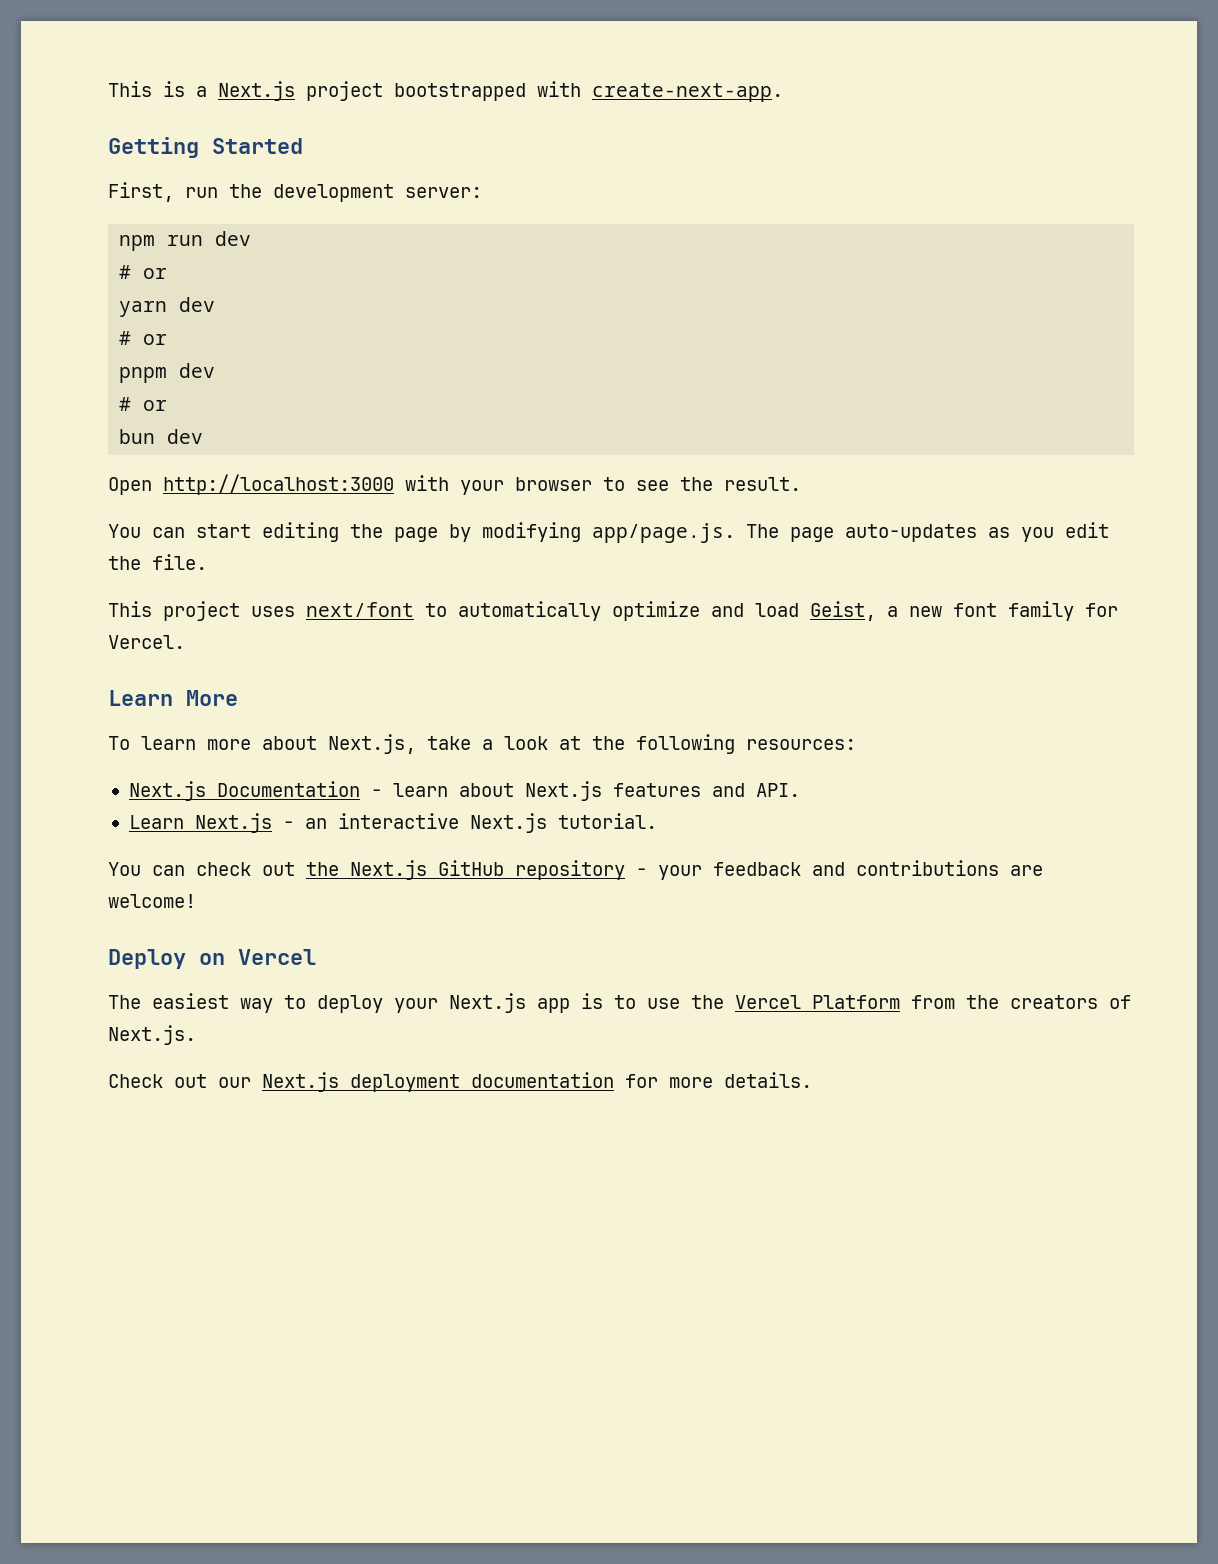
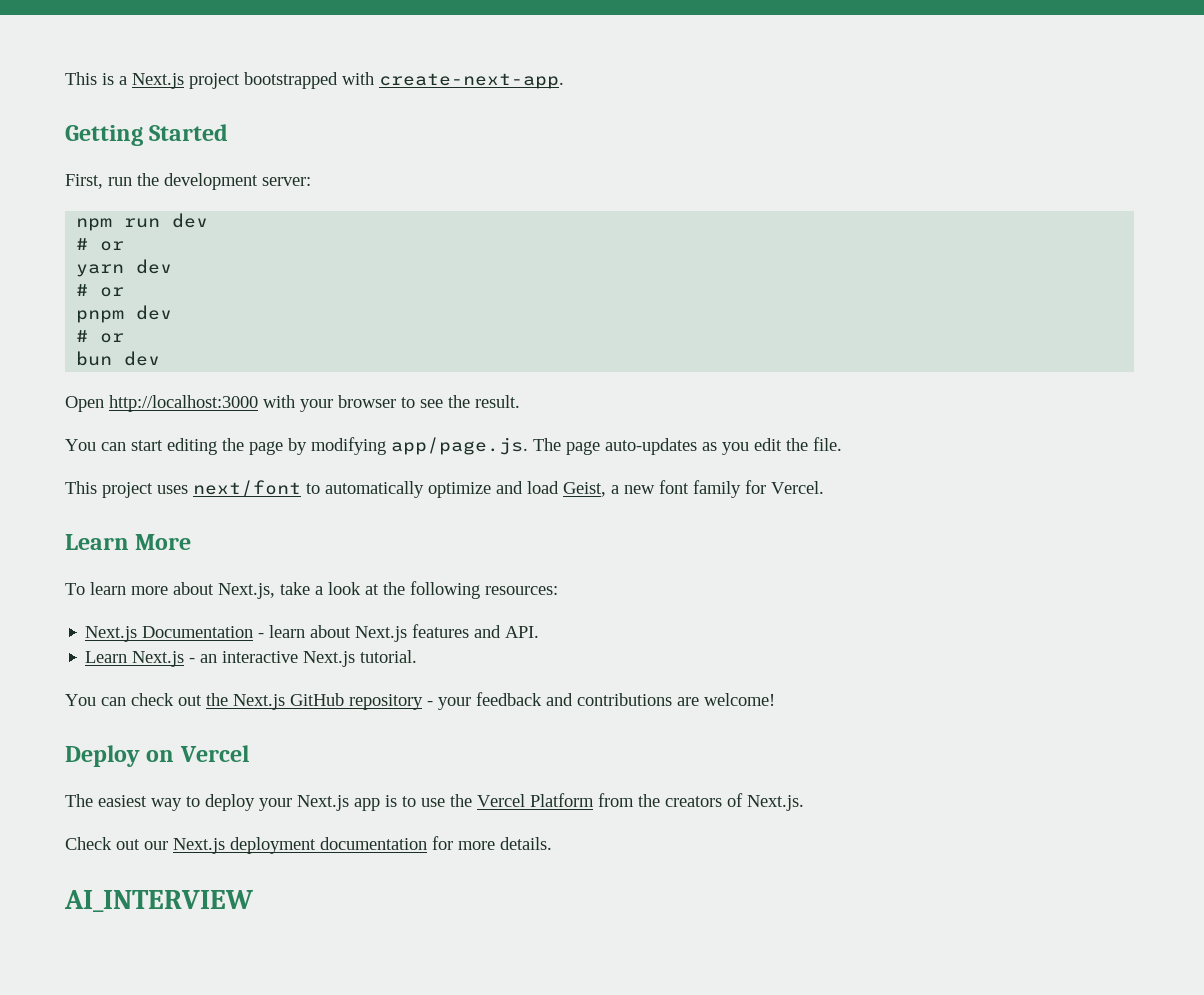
+ AI_INTERVIEW

